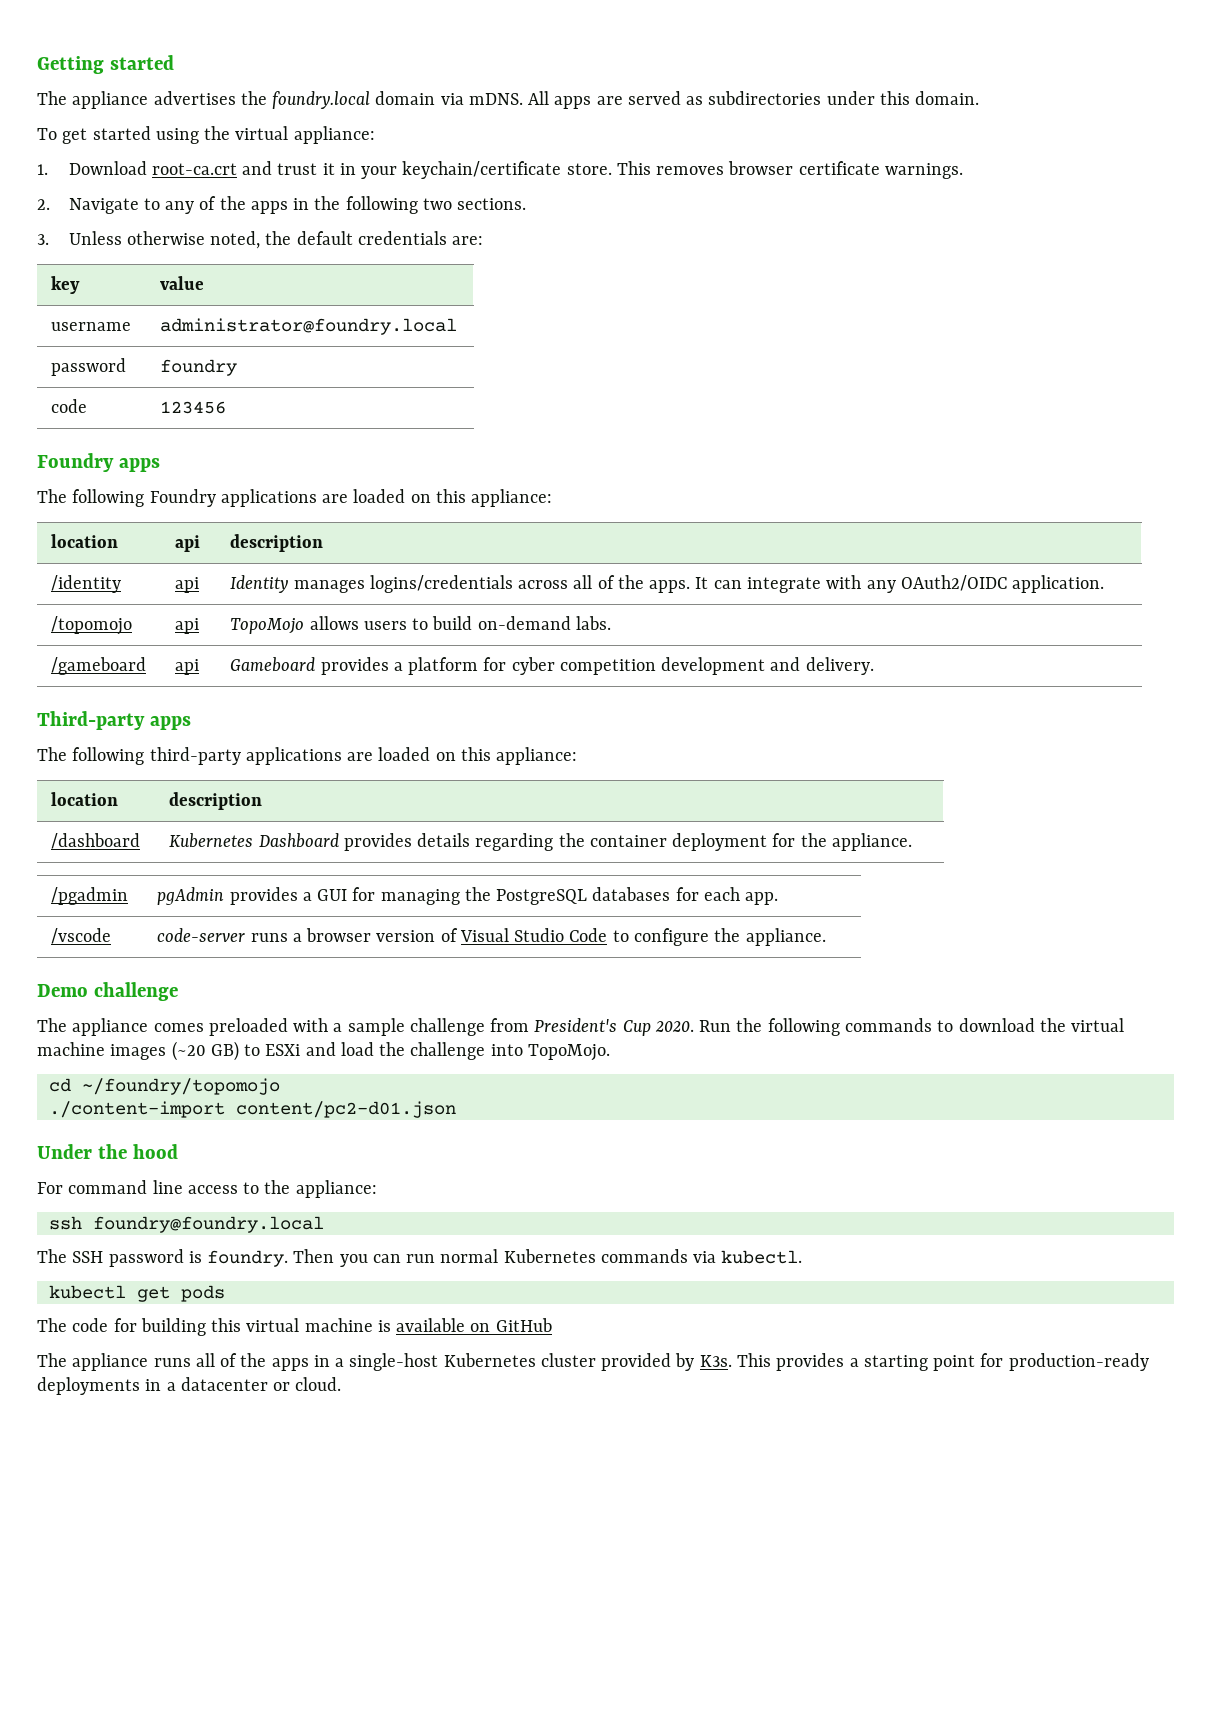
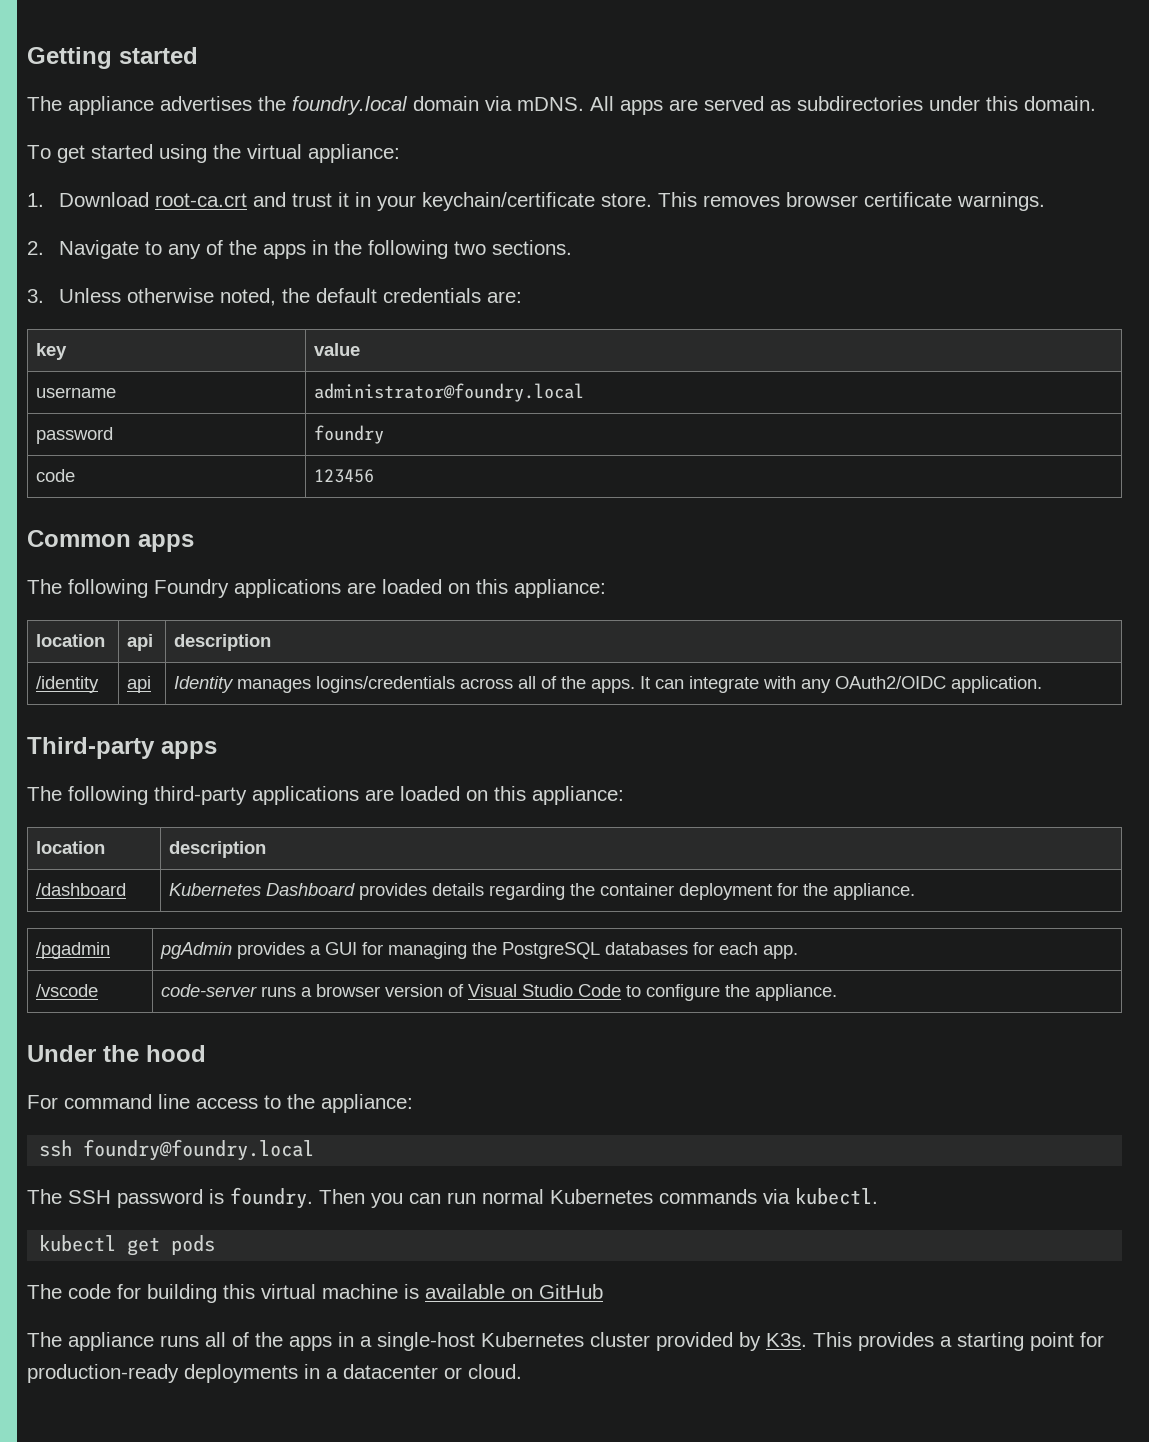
- Foundry apps
+ Common apps
- /topomojo | api | TopoMojo allows users to build on-demand labs.
- /gameboard | api | Gameboard provides a platform for cyber competition development and delivery.
- Demo challenge
- The appliance comes preloaded with a sample challenge from President's Cup 2020. Run the following commands to download the virtual machine images (~20 GB) to ESXi and load the challenge into TopoMojo.
- cd ~/foundry/topomojo
- ./content-import content/pc2-d01.json

